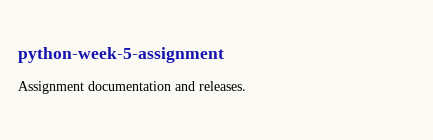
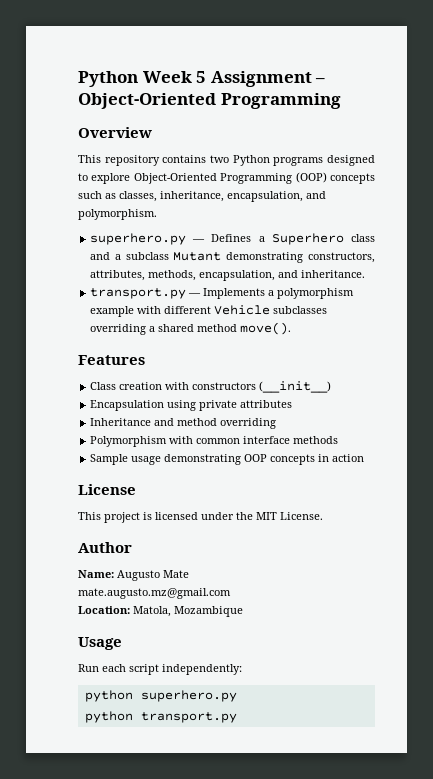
- python-week-5-assignment
- Assignment documentation and releases.
+ Python Week 5 Assignment – Object-Oriented Programming
+ Overview
+ This repository contains two Python programs designed to explore Object-Oriented Programming (OOP) concepts such as classes, inheritance, encapsulation, and polymorphism.
+ superhero.py — Defines a Superhero class and a subclass Mutant demonstrating constructors, attributes, methods, encapsulation, and inheritance.
+ transport.py — Implements a polymorphism example with different Vehicle subclasses overriding a shared method move().
+ Features
+ Class creation with constructors (__init__)
+ Encapsulation using private attributes
+ Inheritance and method overriding
+ Polymorphism with common interface methods
+ Sample usage demonstrating OOP concepts in action
+ License
+ This project is licensed under the MIT License.
+ Author
+ Name: Augusto Mate
+ mate.augusto.mz@gmail.com
+ Location: Matola, Mozambique
+ Usage
+ Run each script independently:
+ python superhero.py
+ python transport.py

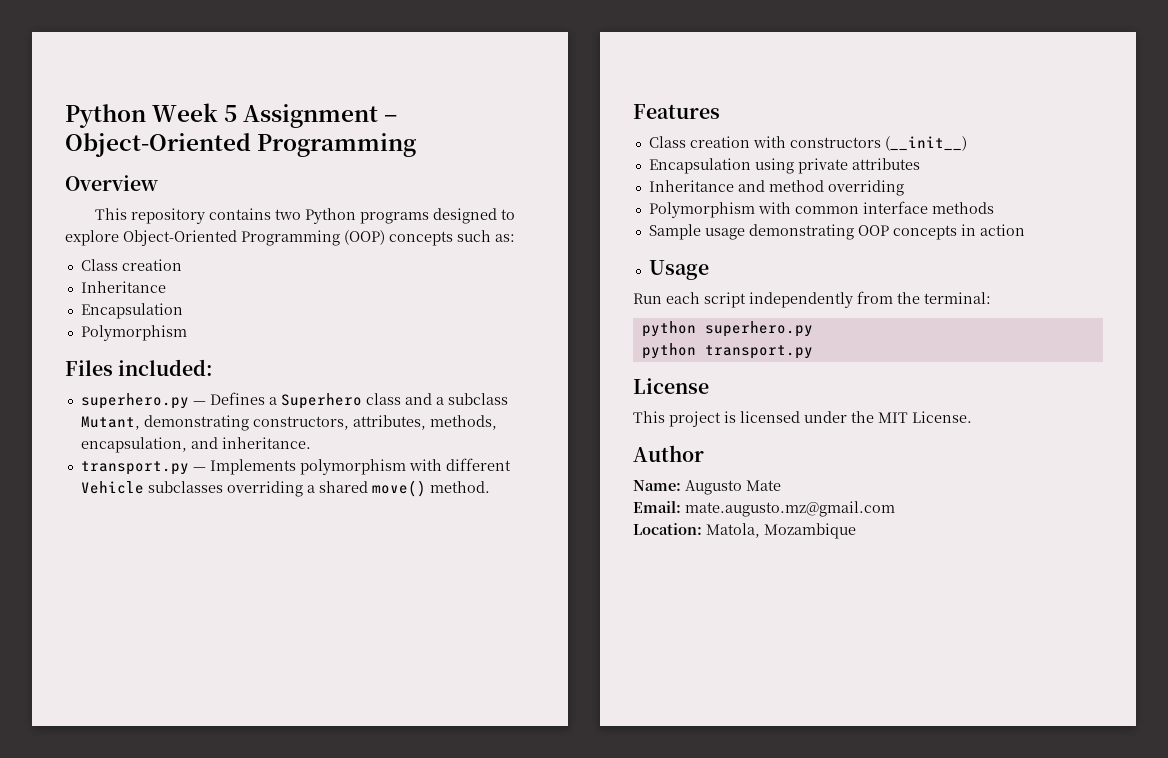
- This repository contains two Python programs designed to explore Object-Oriented Programming (OOP) concepts such as classes, inheritance, encapsulation, and polymorphism.
+ This repository contains two Python programs designed to explore Object-Oriented Programming (OOP) concepts such as:
+ Class creation
+ Inheritance
+ Encapsulation
+ Polymorphism
+ Files included:
- superhero.py — Defines a Superhero class and a subclass Mutant demonstrating constructors, attributes, methods, encapsulation, and inheritance.
+ superhero.py — Defines a Superhero class and a subclass Mutant, demonstrating constructors, attributes, methods, encapsulation, and inheritance.
- transport.py — Implements a polymorphism example with different Vehicle subclasses overriding a shared method move().
+ transport.py — Implements polymorphism with different Vehicle subclasses overriding a shared move() method.
+ Usage
+ Run each script independently from the terminal:
+ python superhero.py
+ python transport.py
- mate.augusto.mz@gmail.com
+ Email: mate.augusto.mz@gmail.com
- Usage
- Run each script independently:
- python superhero.py
- python transport.py

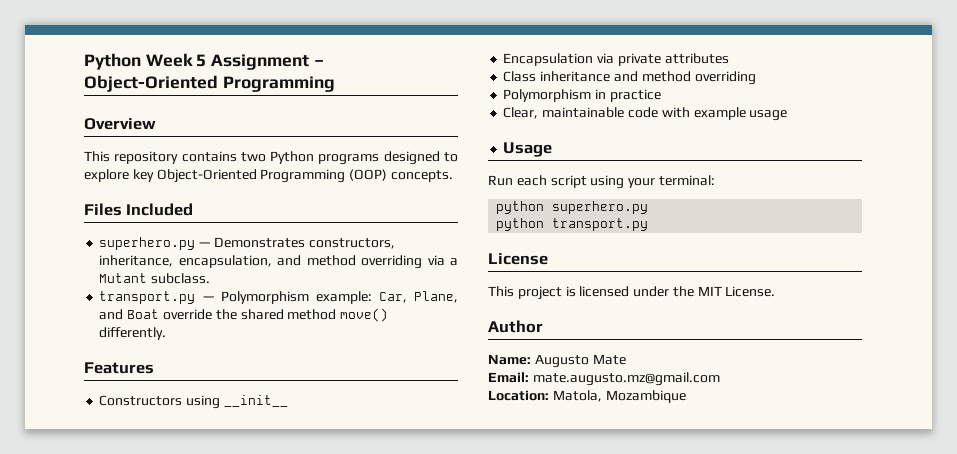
- This repository contains two Python programs designed to explore Object-Oriented Programming (OOP) concepts such as:
- Class creation
- Inheritance
- Encapsulation
- Polymorphism
+ This repository contains two Python programs designed to explore key Object-Oriented Programming (OOP) concepts.
- Files included:
+ Files Included
- superhero.py — Defines a Superhero class and a subclass Mutant, demonstrating constructors, attributes, methods, encapsulation, and inheritance.
- transport.py — Implements polymorphism with different Vehicle subclasses overriding a shared move() method.
+ superhero.py — Demonstrates constructors, inheritance, encapsulation, and method overriding via a Mutant subclass.
+ transport.py — Polymorphism example: Car, Plane, and Boat override the shared method move() differently.
  Features
- Class creation with constructors (__init__)
- Encapsulation using private attributes
+ Constructors using __init__
+ Encapsulation via private attributes
- Inheritance and method overriding
+ Class inheritance and method overriding
- Polymorphism with common interface methods
- Sample usage demonstrating OOP concepts in action
+ Polymorphism in practice
+ Clear, maintainable code with example usage
- Run each script independently from the terminal:
+ Run each script using your terminal:

